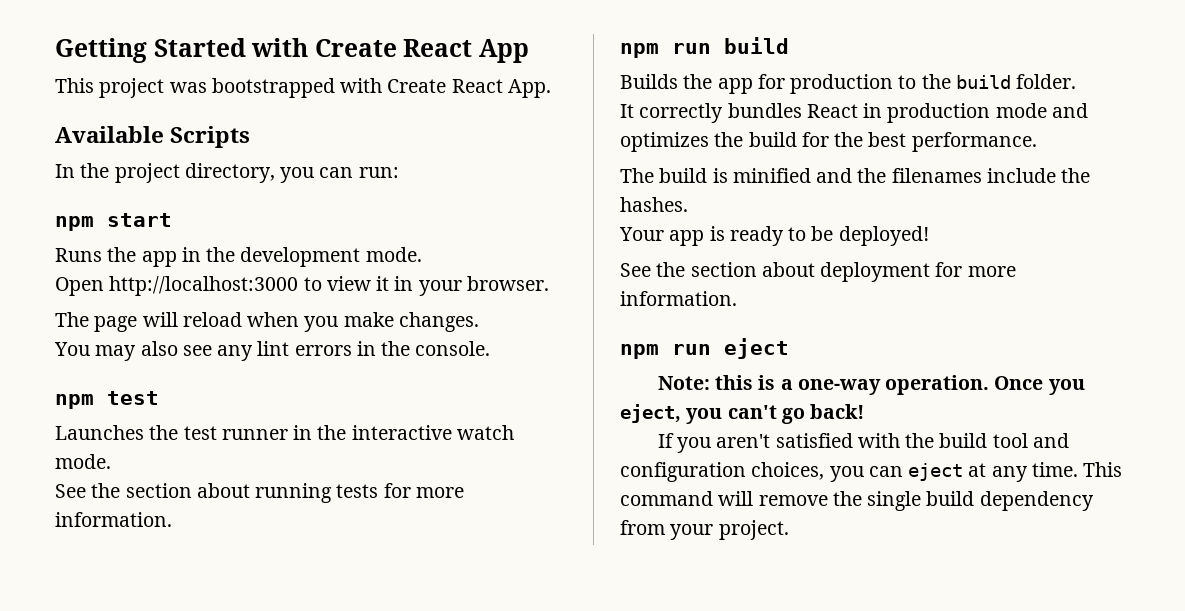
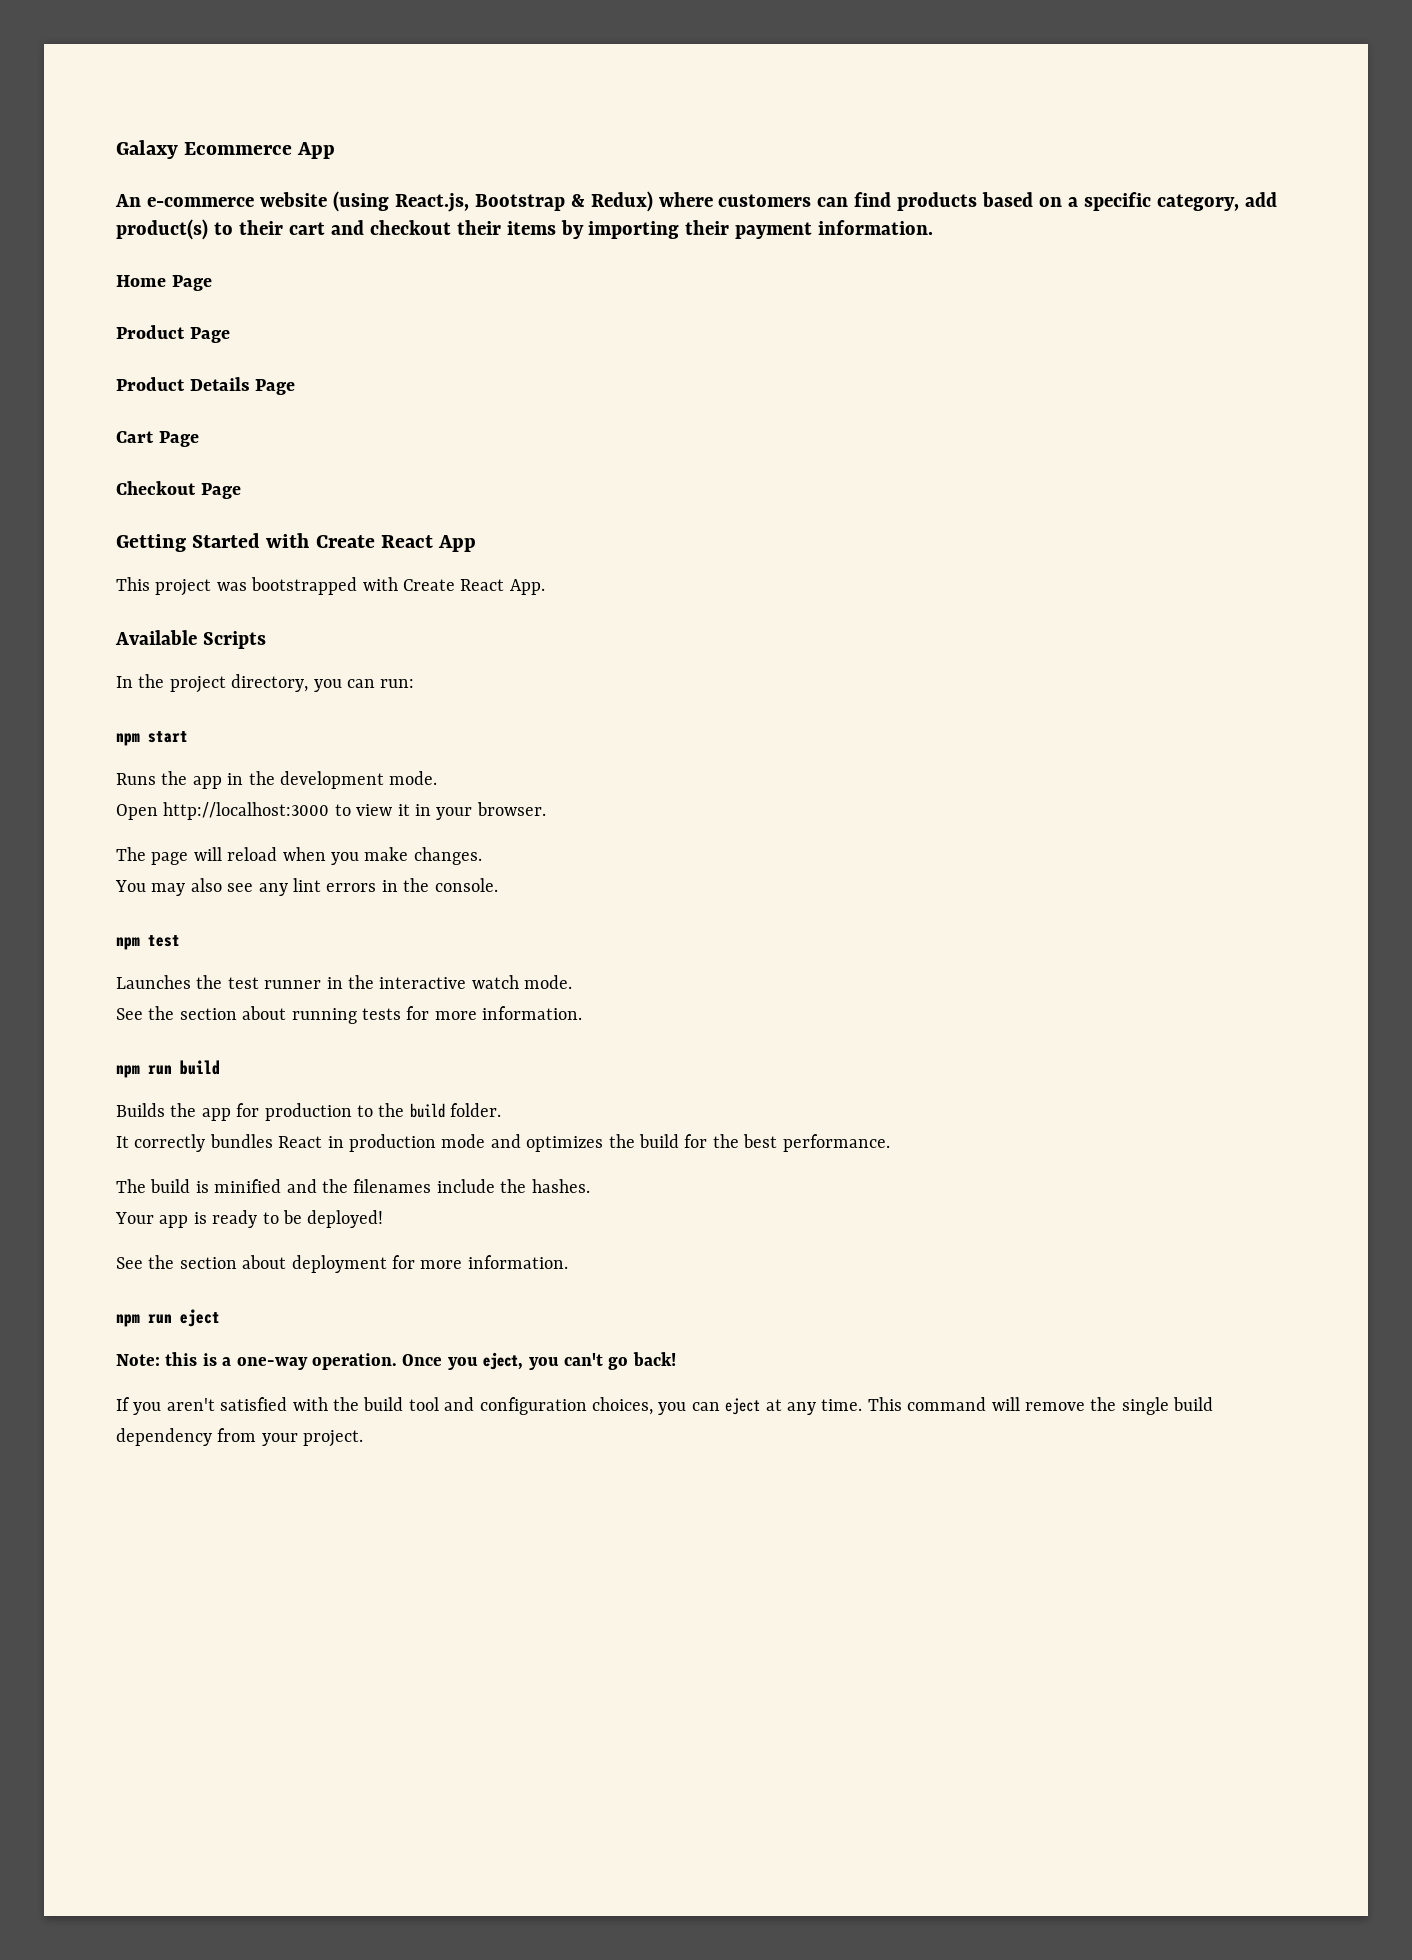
+ Galaxy Ecommerce App
+ An e-commerce website (using React.js, Bootstrap & Redux) where customers can find products based on a specific category, add product(s) to their cart and checkout their items by importing their payment information.
+ Home Page
+ Product Page
+ Product Details Page
+ Cart Page
+ Checkout Page

